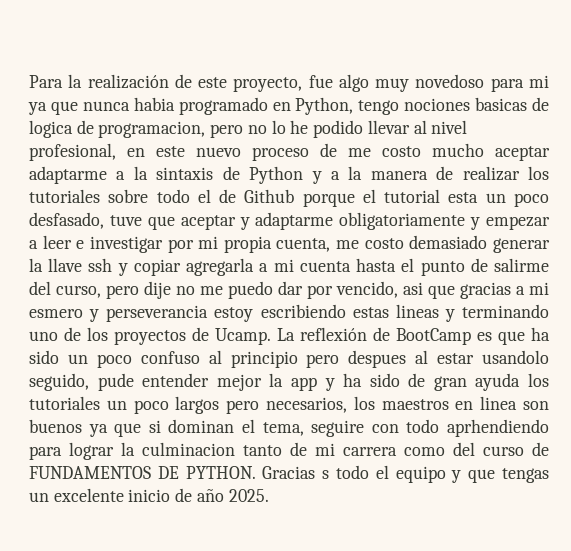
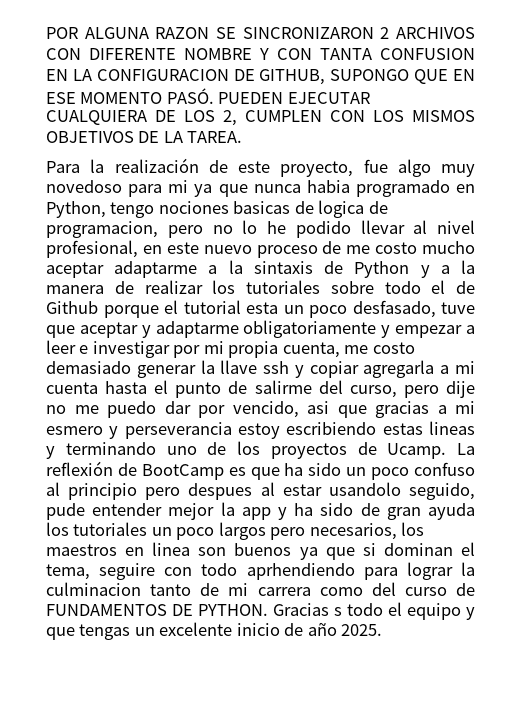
+ POR ALGUNA RAZON SE SINCRONIZARON 2 ARCHIVOS CON DIFERENTE NOMBRE Y CON TANTA CONFUSION EN LA CONFIGURACION DE GITHUB, SUPONGO QUE EN ESE MOMENTO PASÓ. PUEDEN EJECUTAR CUALQUIERA DE LOS 2, CUMPLEN CON LOS MISMOS OBJETIVOS DE LA TAREA.

